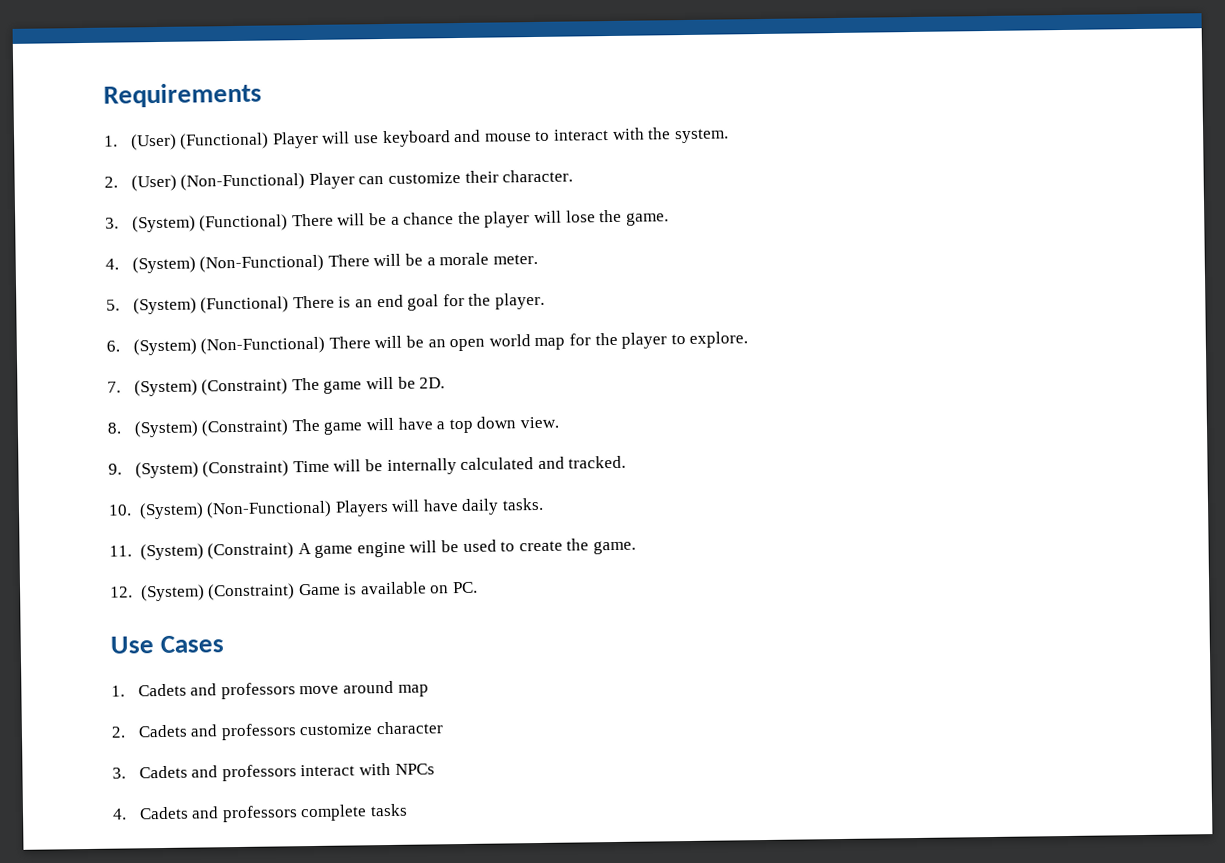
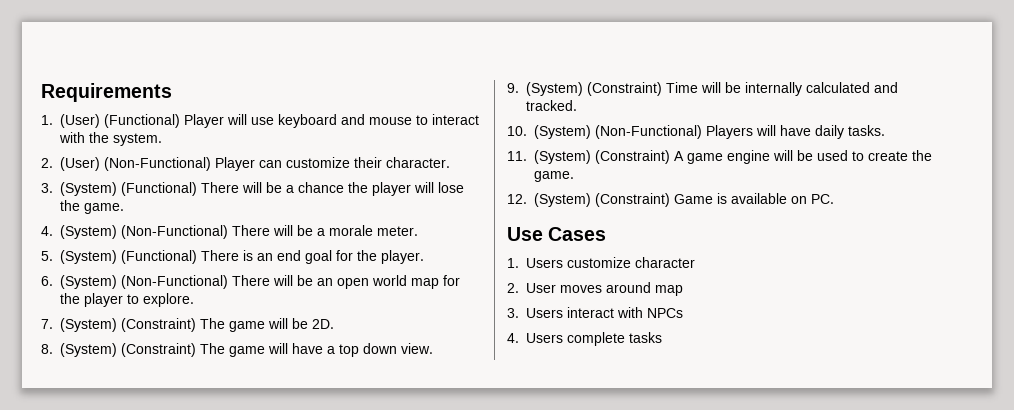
- 1. Cadets and professors move around map
- 2. Cadets and professors customize character
- 3. Cadets and professors interact with NPCs
+ 1. Users customize character
+ 2. User moves around map
+ 3. Users interact with NPCs
- 4. Cadets and professors complete tasks
+ 4. Users complete tasks

